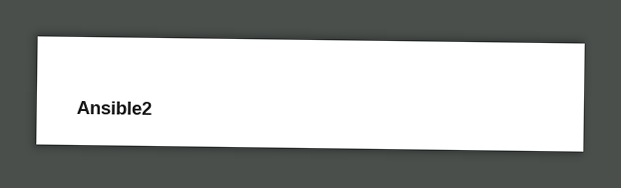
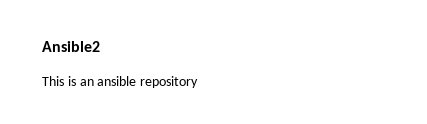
+ This is an ansible repository

